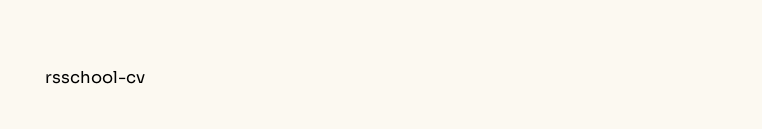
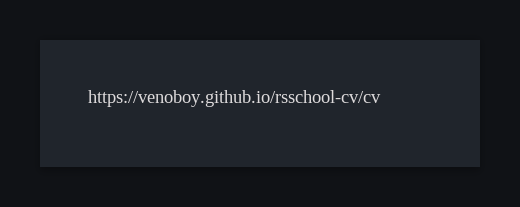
- rsschool-cv
+ https://venoboy.github.io/rsschool-cv/cv

